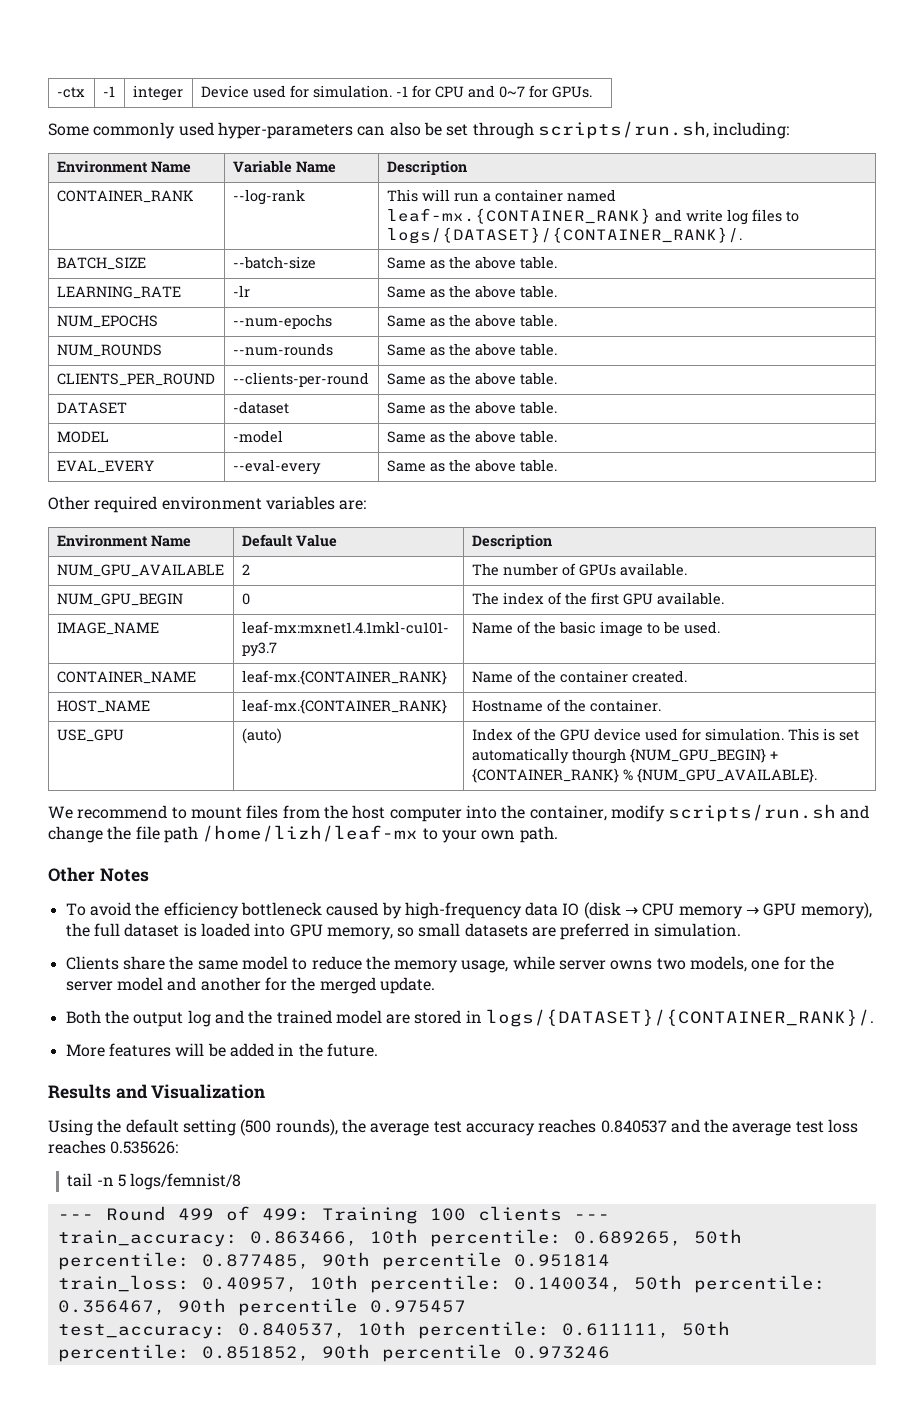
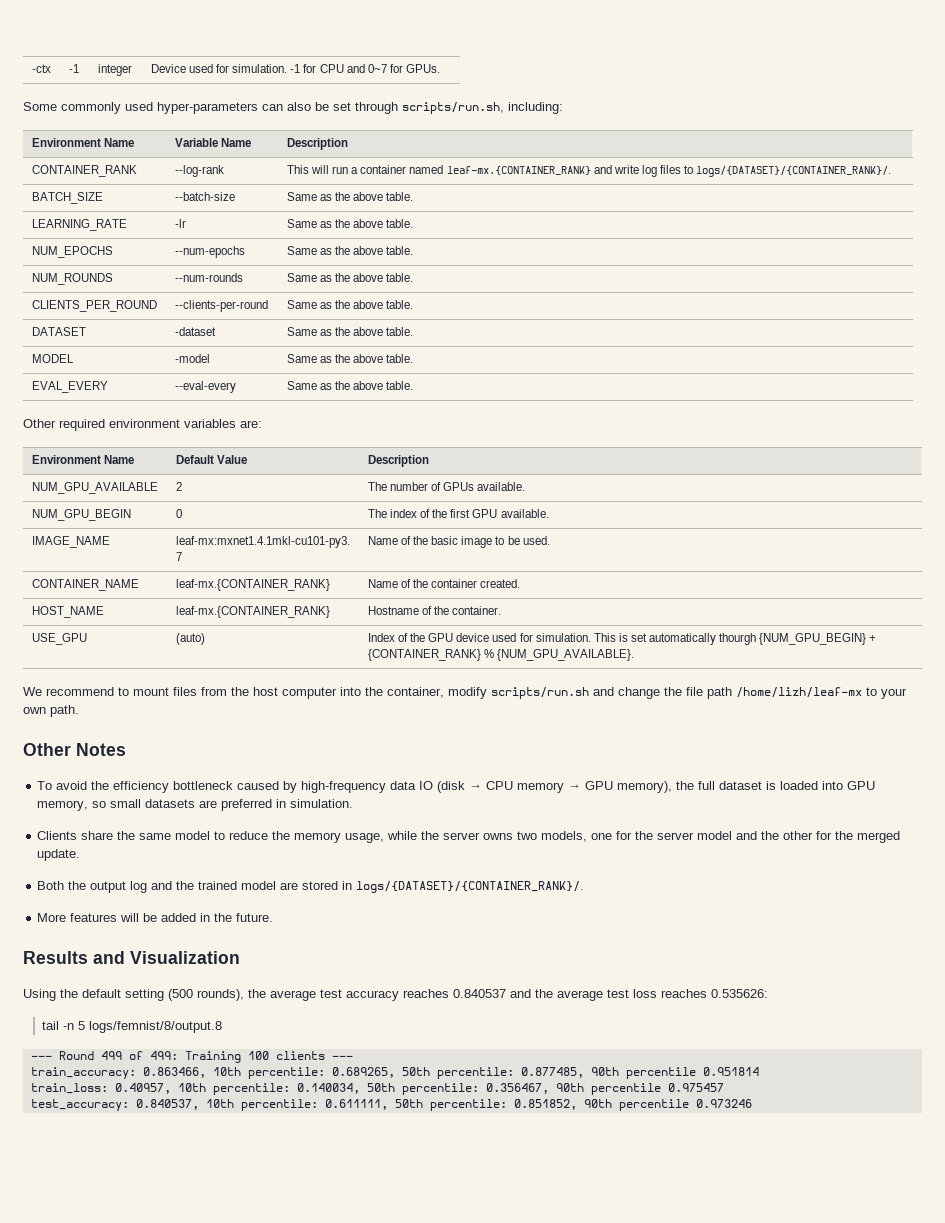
- Clients share the same model to reduce the memory usage, while server owns two models, one for the server model and another for the merged update.
+ Clients share the same model to reduce the memory usage, while the server owns two models, one for the server model and the other for the merged update.
- tail -n 5 logs/femnist/8
+ tail -n 5 logs/femnist/8/output.8

